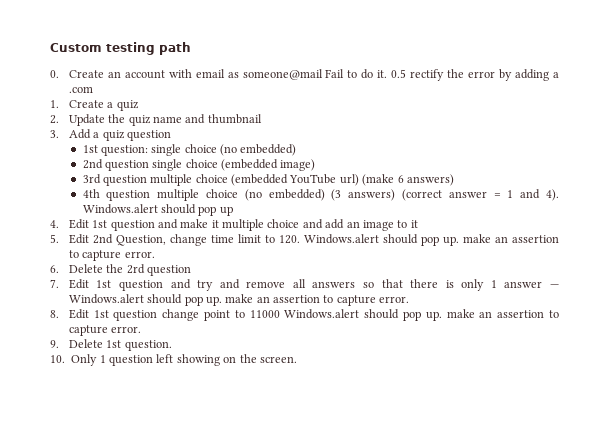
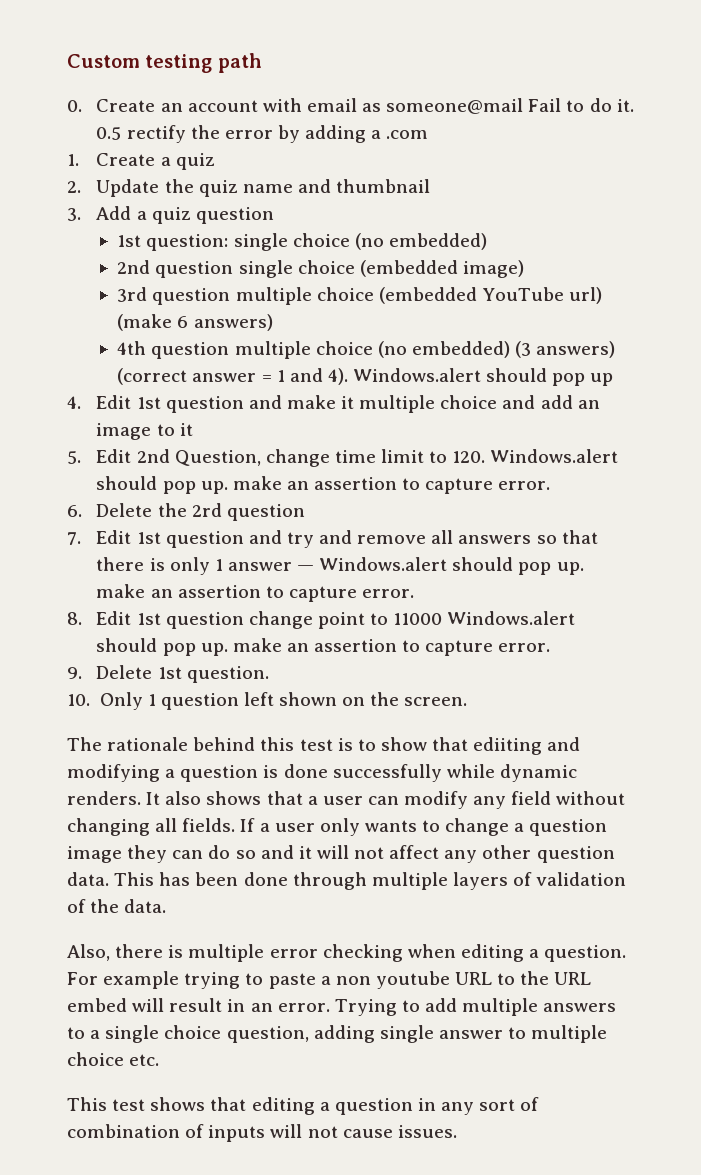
- 10. Only 1 question left showing on the screen.
+ 10. Only 1 question left shown on the screen.
+ The rationale behind this test is to show that ediiting and modifying a question is done successfully while dynamic renders. It also shows that a user can modify any field without changing all fields. If a user only wants to change a question image they can do so and it will not affect any other question data. This has been done through multiple layers of validation of the data.
+ Also, there is multiple error checking when editing a question. For example trying to paste a non youtube URL to the URL embed will result in an error. Trying to add multiple answers to a single choice question, adding single answer to multiple choice etc.
+ This test shows that editing a question in any sort of combination of inputs will not cause issues.

